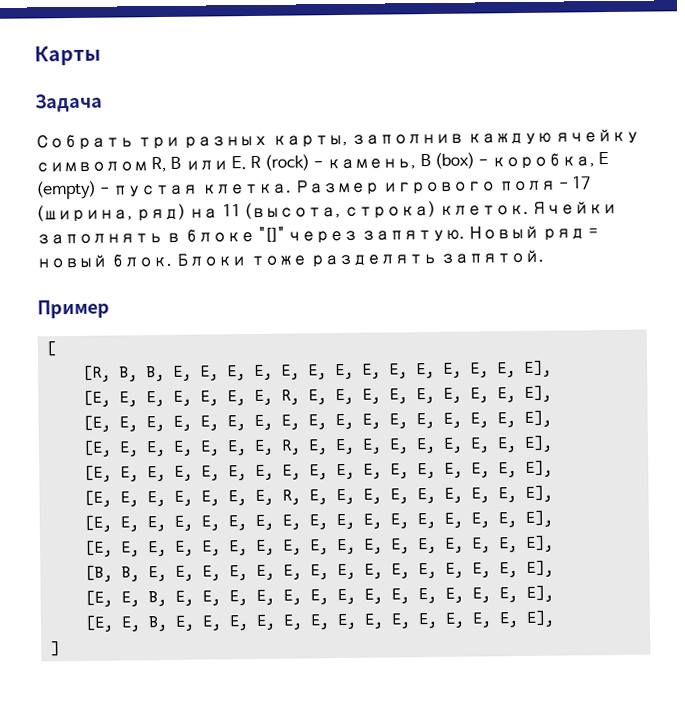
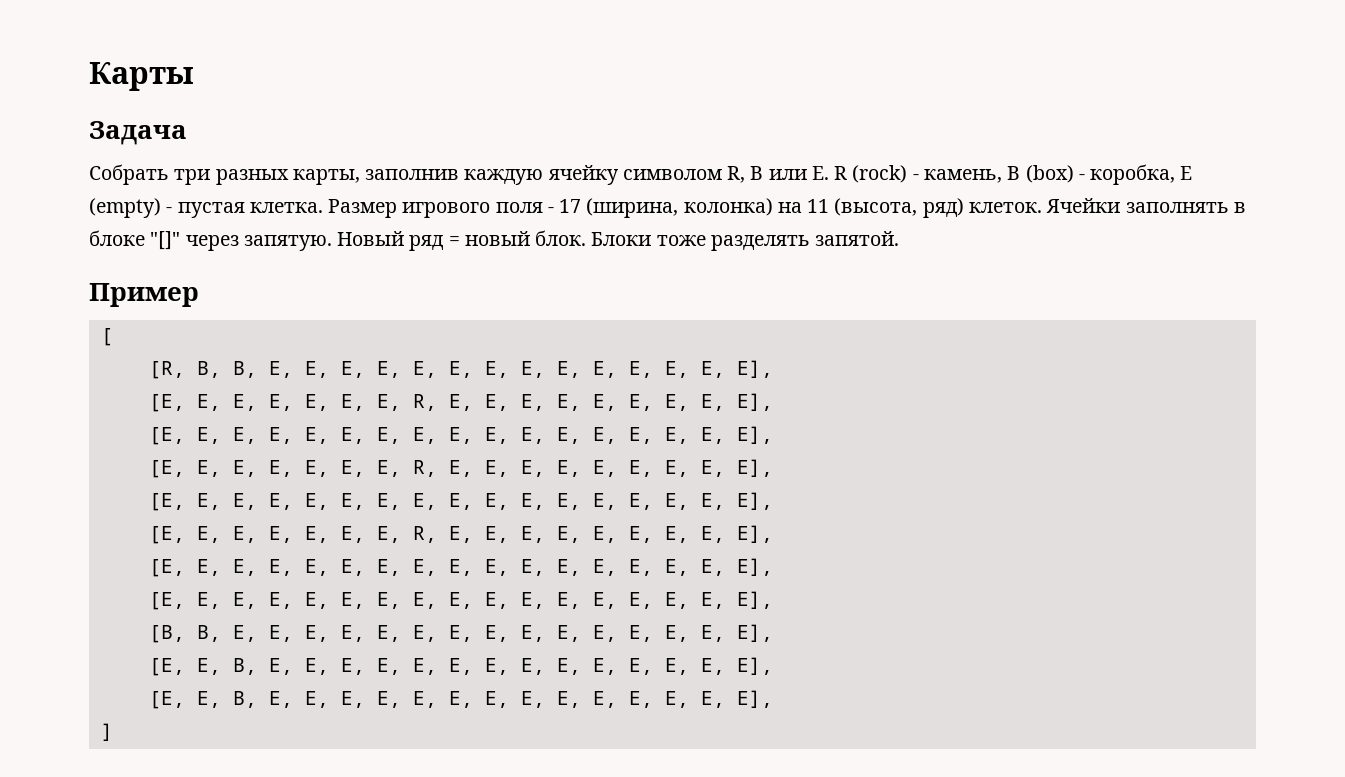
- Размер игрового поля - 17 (ширина, ряд) на 11 (высота, строка) клеток.
+ Размер игрового поля - 17 (ширина, колонка) на 11 (высота, ряд) клеток.

